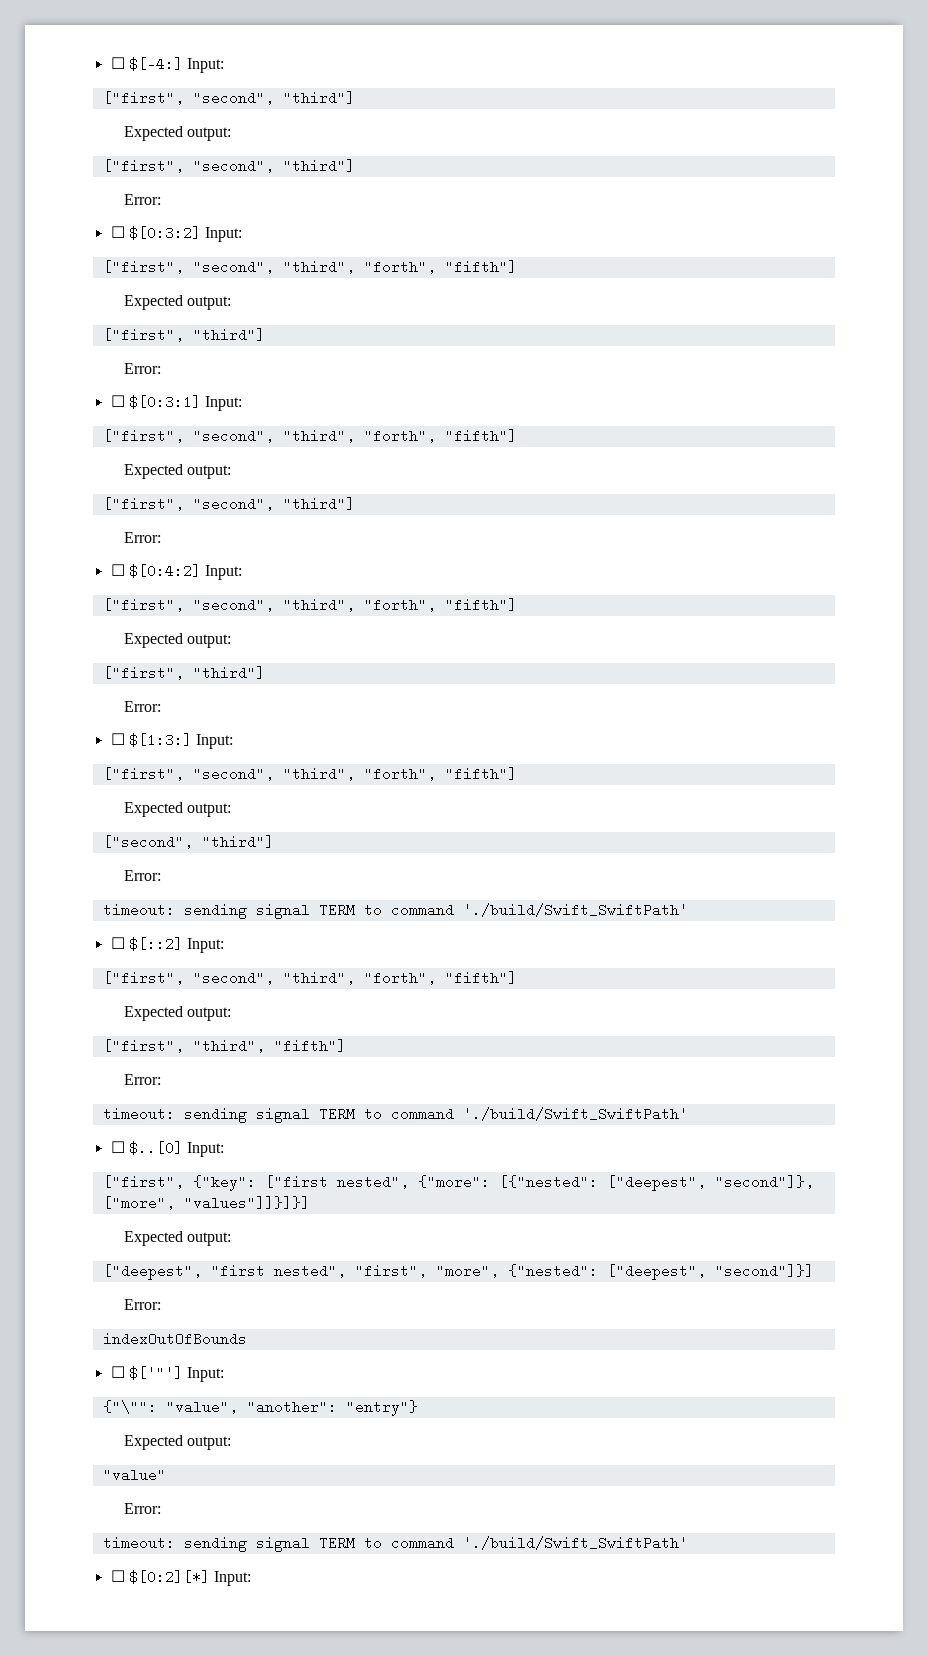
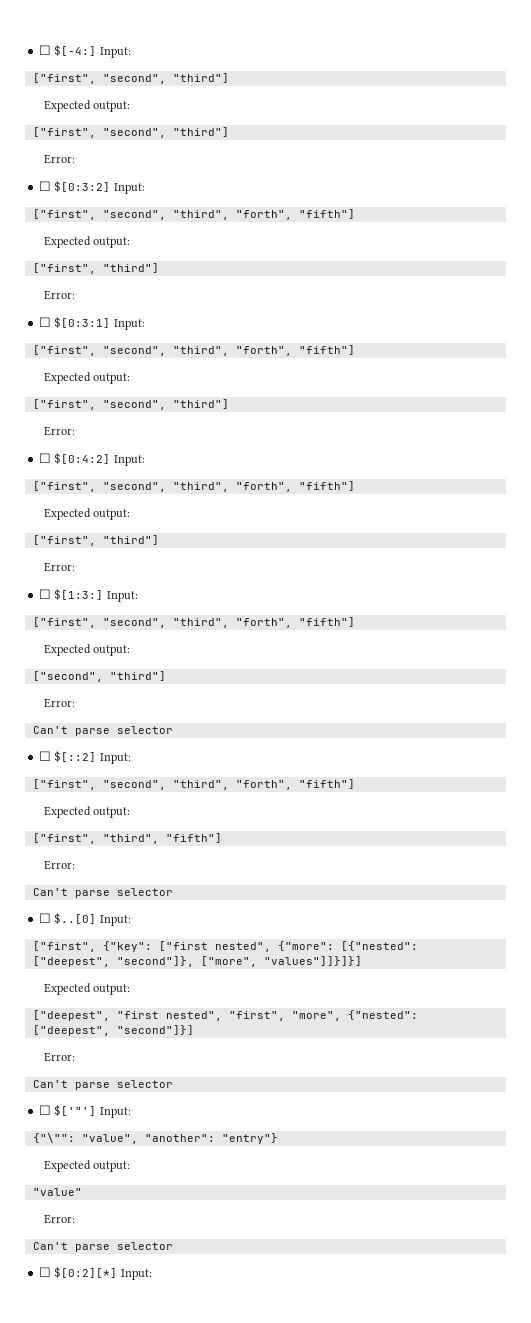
  ["second", "third"]
  Error:
- timeout: sending signal TERM to command './build/Swift_SwiftPath'
+ Can't parse selector
  ["first", "third", "fifth"]
  Error:
- timeout: sending signal TERM to command './build/Swift_SwiftPath'
+ Can't parse selector
  ["deepest", "first nested", "first", "more", {"nested": ["deepest", "second"]}]
  Error:
- indexOutOfBounds
+ Can't parse selector
  "value"
  Error:
- timeout: sending signal TERM to command './build/Swift_SwiftPath'
+ Can't parse selector

